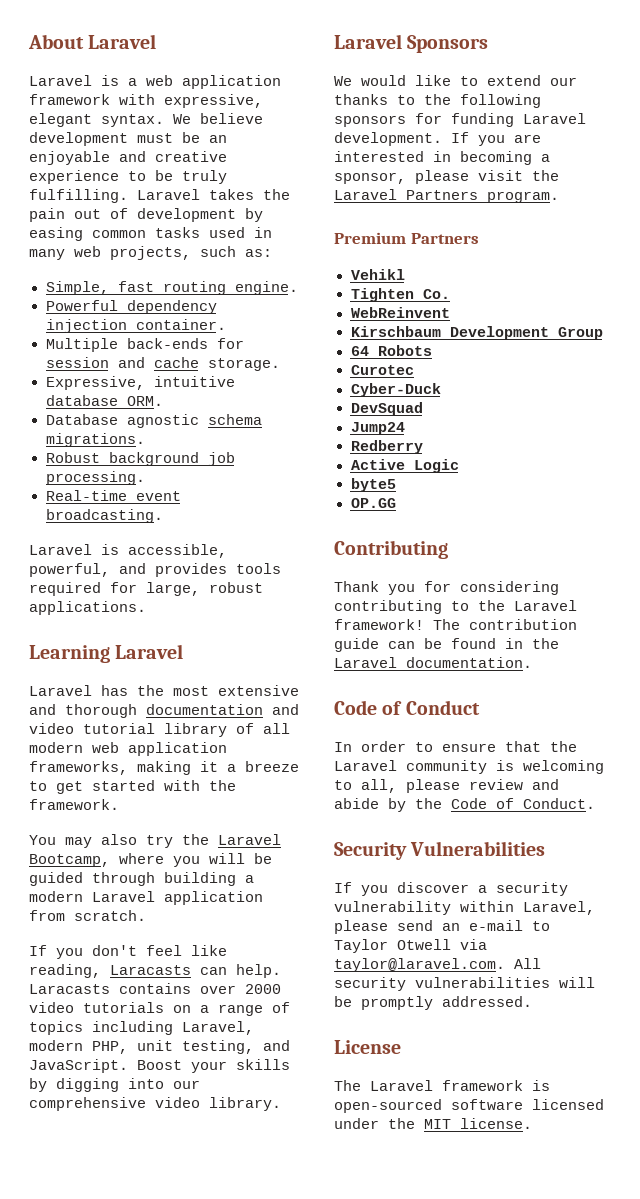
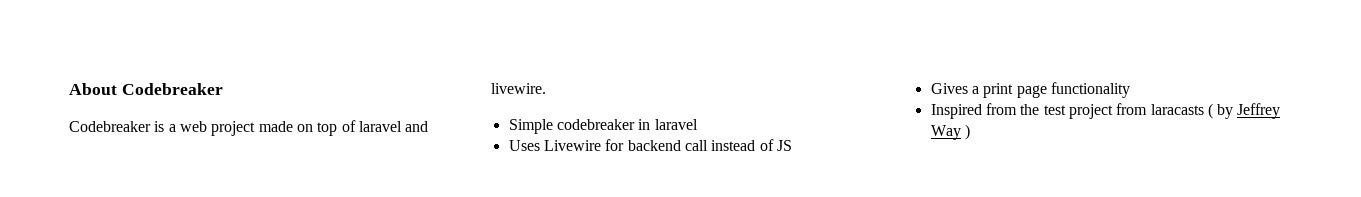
- About Laravel
- Laravel is a web application framework with expressive, elegant syntax. We believe development must be an enjoyable and creative experience to be truly fulfilling. Laravel takes the pain out of development by easing common tasks used in many web projects, such as:
- Simple, fast routing engine.
- Powerful dependency injection container.
- Multiple back-ends for session and cache storage.
- Expressive, intuitive database ORM.
- Database agnostic schema migrations.
- Robust background job processing.
- Real-time event broadcasting.
- Laravel is accessible, powerful, and provides tools required for large, robust applications.
- Learning Laravel
- Laravel has the most extensive and thorough documentation and video tutorial library of all modern web application frameworks, making it a breeze to get started with the framework.
- You may also try the Laravel Bootcamp, where you will be guided through building a modern Laravel application from scratch.
- If you don't feel like reading, Laracasts can help. Laracasts contains over 2000 video tutorials on a range of topics including Laravel, modern PHP, unit testing, and JavaScript. Boost your skills by digging into our comprehensive video library.
- Laravel Sponsors
- We would like to extend our thanks to the following sponsors for funding Laravel development. If you are interested in becoming a sponsor, please visit the Laravel Partners program.
- Premium Partners
- Vehikl
- Tighten Co.
- WebReinvent
- Kirschbaum Development Group
- 64 Robots
- Curotec
- Cyber-Duck
- DevSquad
- Jump24
- Redberry
- Active Logic
- byte5
- OP.GG
- Contributing
- Thank you for considering contributing to the Laravel framework! The contribution guide can be found in the Laravel documentation.
- Code of Conduct
- In order to ensure that the Laravel community is welcoming to all, please review and abide by the Code of Conduct.
- Security Vulnerabilities
- If you discover a security vulnerability within Laravel, please send an e-mail to Taylor Otwell via taylor@laravel.com. All security vulnerabilities will be promptly addressed.
- License
- The Laravel framework is open-sourced software licensed under the MIT license.
+ About Codebreaker
+ Codebreaker is a web project made on top of laravel and livewire.
+ Simple codebreaker in laravel
+ Uses Livewire for backend call instead of JS
+ Gives a print page functionality
+ Inspired from the test project from laracasts ( by Jeffrey Way )

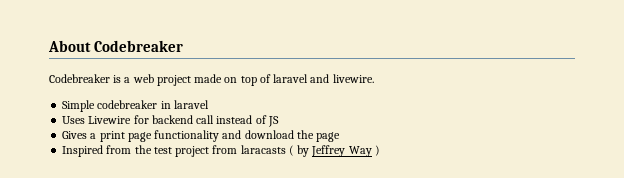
- Gives a print page functionality
+ Gives a print page functionality and download the page

